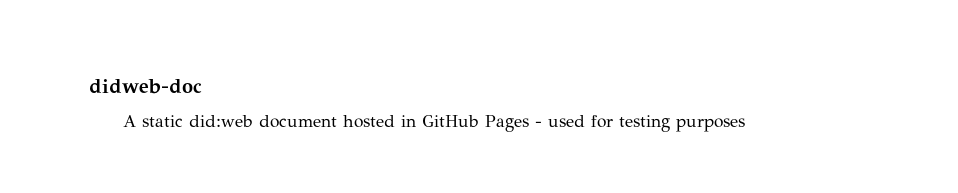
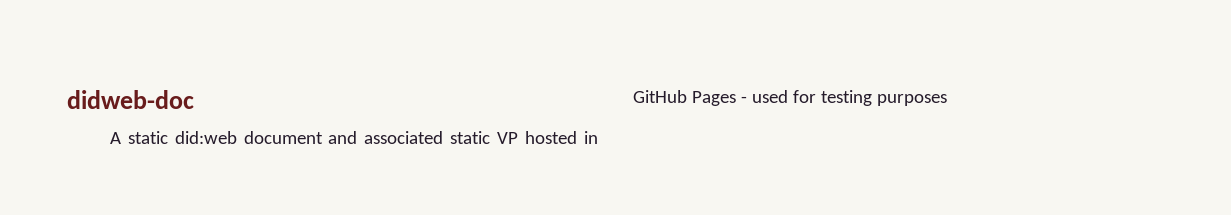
- A static did:web document hosted in GitHub Pages - used for testing purposes
+ A static did:web document and associated static VP hosted in GitHub Pages - used for testing purposes

